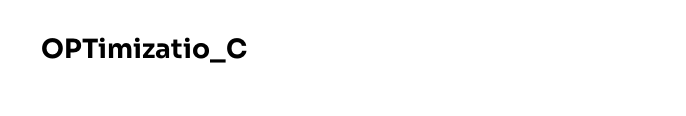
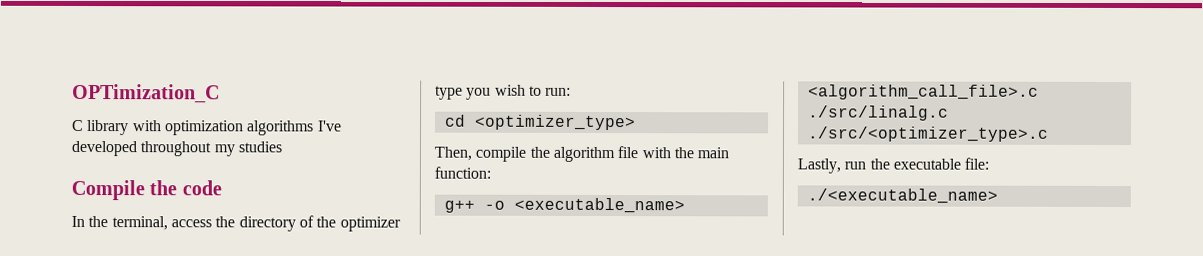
- OPTimizatio_C
+ OPTimization_C
+ C library with optimization algorithms I've developed throughout my studies
+ Compile the code
+ In the terminal, access the directory of the optimizer type you wish to run:
+ cd <optimizer_type>
+ Then, compile the algorithm file with the main function:
+ g++ -o <executable_name> <algorithm_call_file>.c ./src/linalg.c ./src/<optimizer_type>.c
+ Lastly, run the executable file:
+ ./<executable_name>

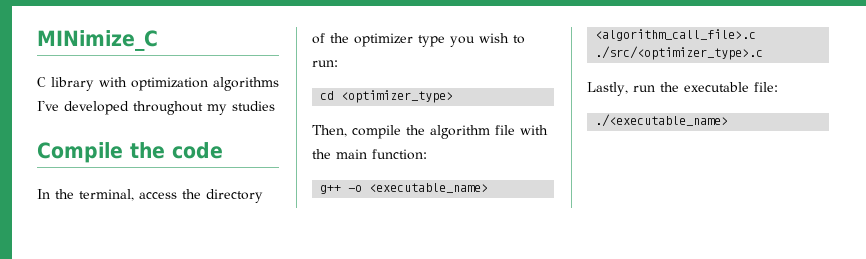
- OPTimization_C
+ MINimize_C
- g++ -o <executable_name> <algorithm_call_file>.c ./src/linalg.c ./src/<optimizer_type>.c
+ g++ -o <executable_name> <algorithm_call_file>.c ./src/<optimizer_type>.c

